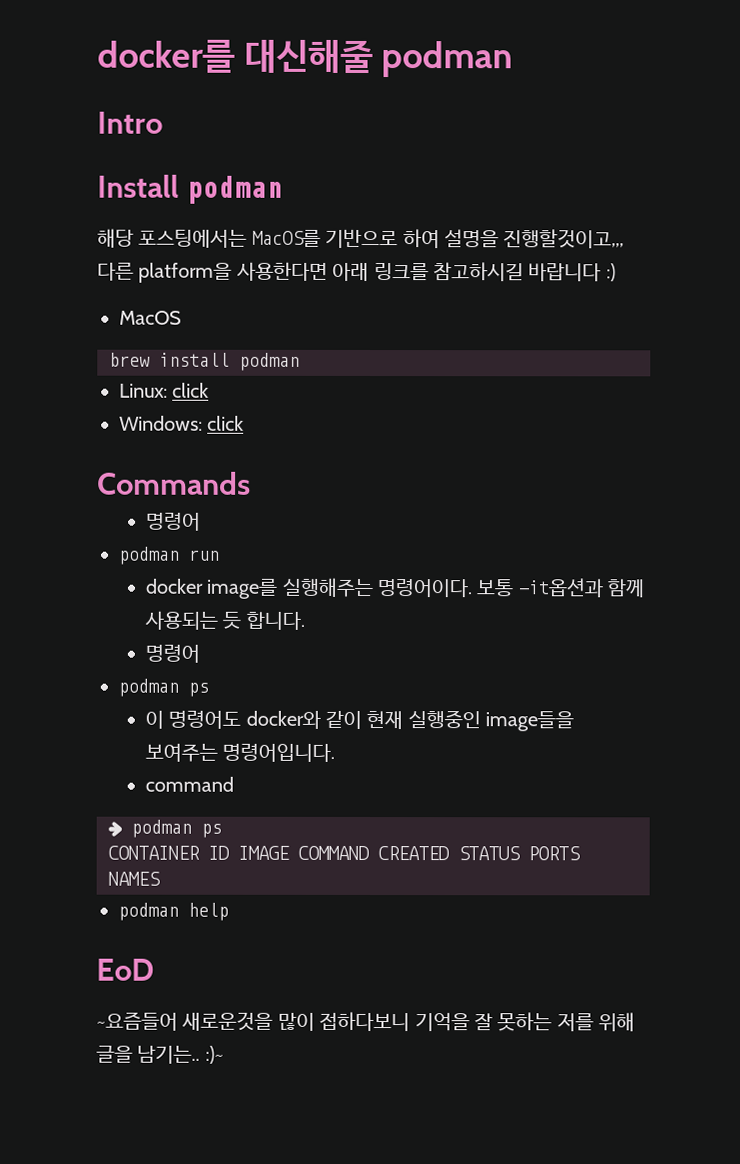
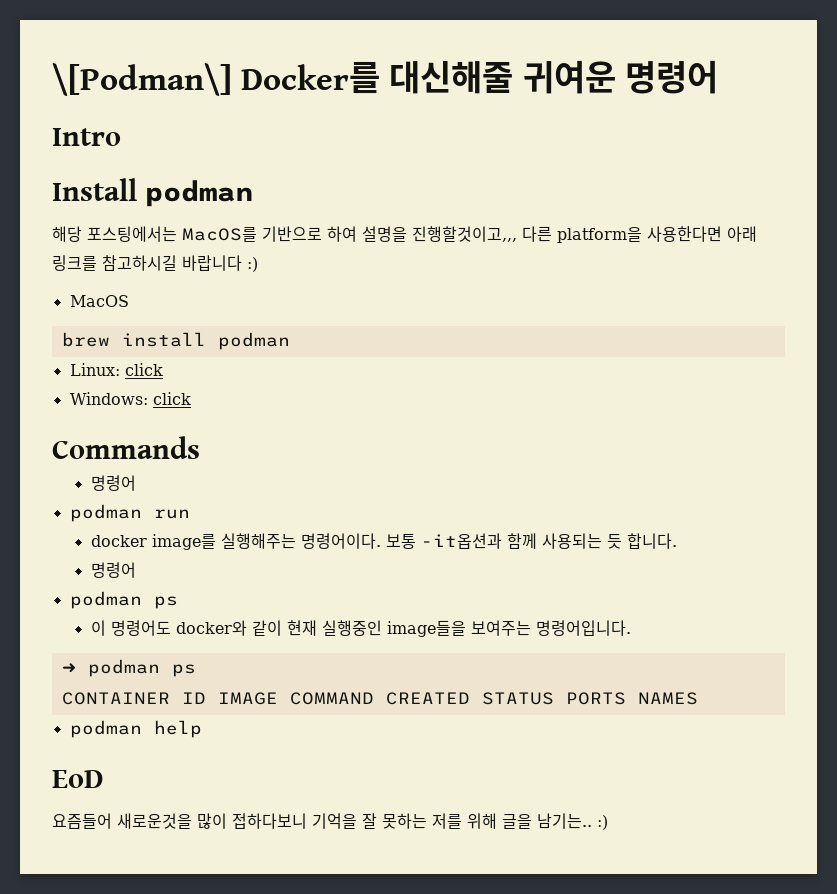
- docker를 대신해줄 podman
+ \[Podman\] Docker를 대신해줄 귀여운 명령어
- command
- ~요즘들어 새로운것을 많이 접하다보니 기억을 잘 못하는 저를 위해 글을 남기는.. :)~
+ 요즘들어 새로운것을 많이 접하다보니 기억을 잘 못하는 저를 위해 글을 남기는.. :)

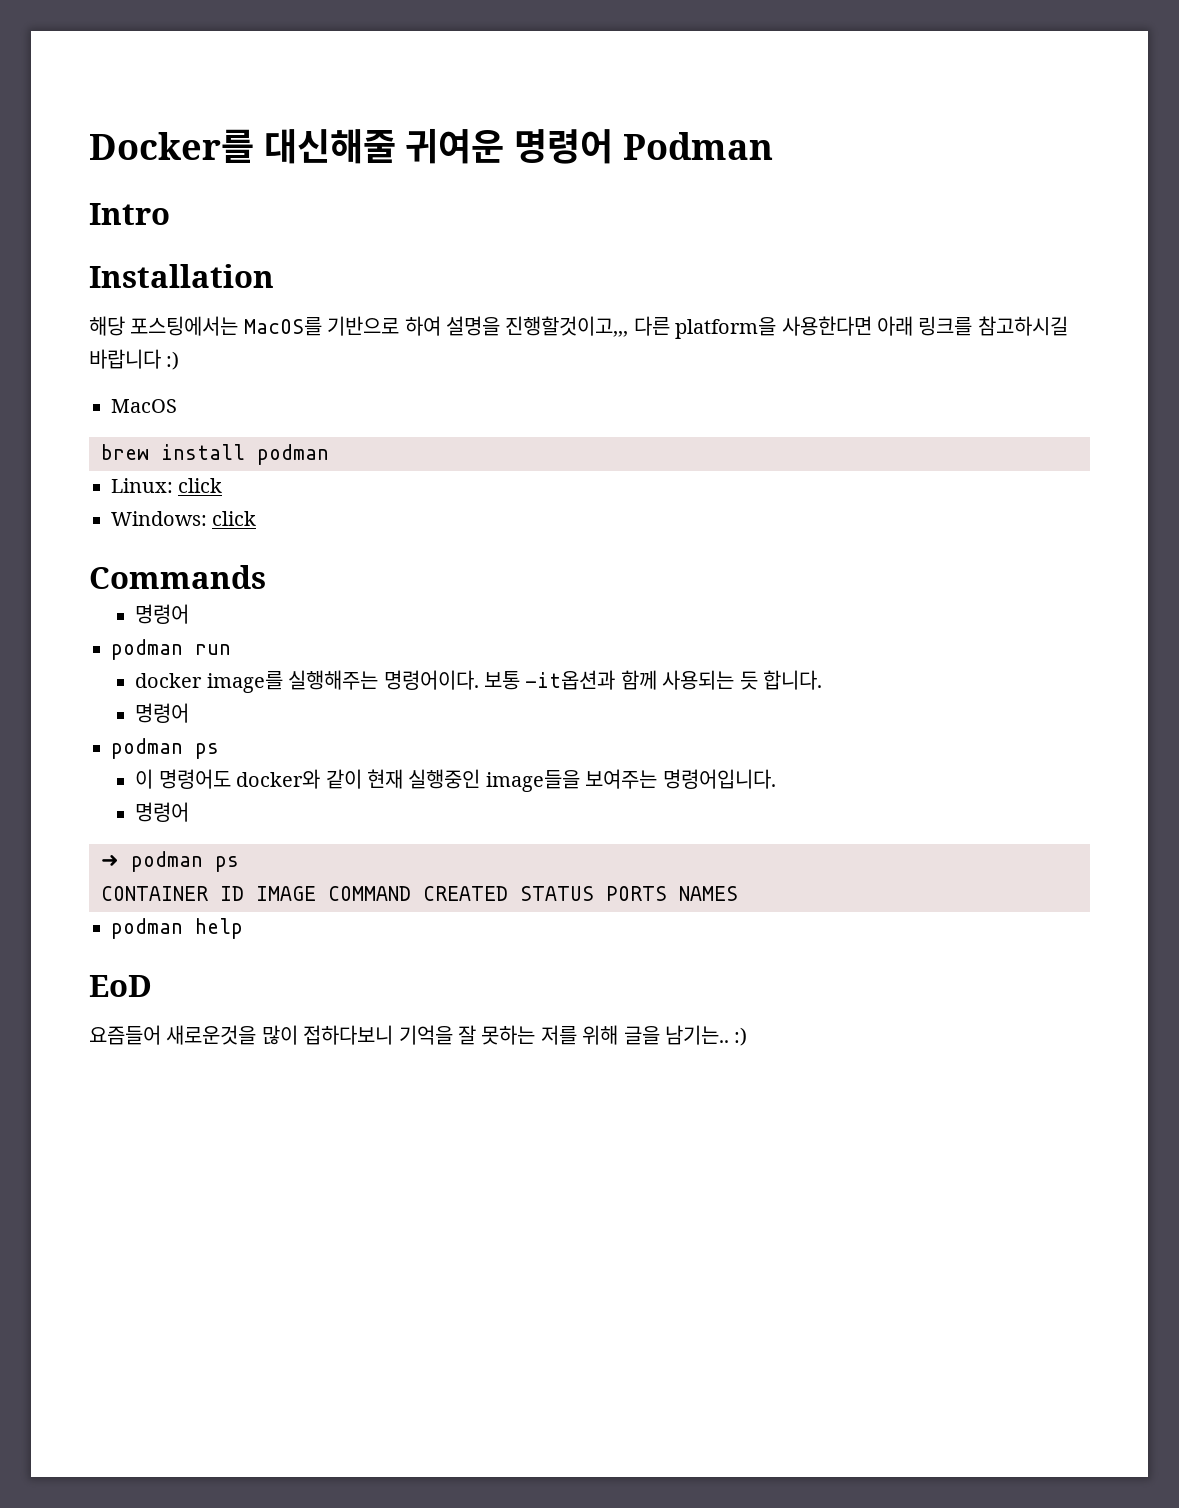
- \[Podman\] Docker를 대신해줄 귀여운 명령어
+ Docker를 대신해줄 귀여운 명령어 Podman
- Install podman
+ Installation
  이 명령어도 docker와 같이 현재 실행중인 image들을 보여주는 명령어입니다.
+ 명령어

